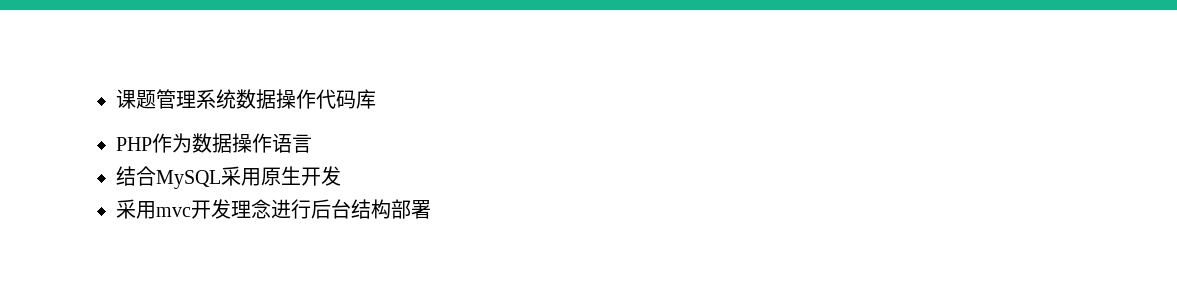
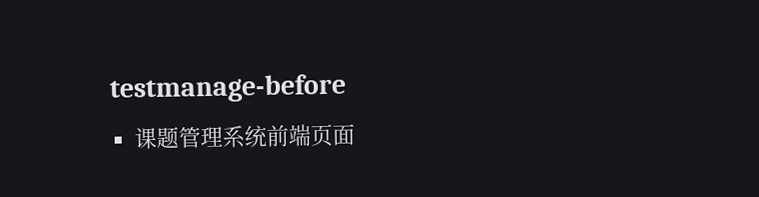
+ testmanage-before
- 课题管理系统数据操作代码库
- PHP作为数据操作语言
- 结合MySQL采用原生开发
- 采用mvc开发理念进行后台结构部署
+ 课题管理系统前端页面

